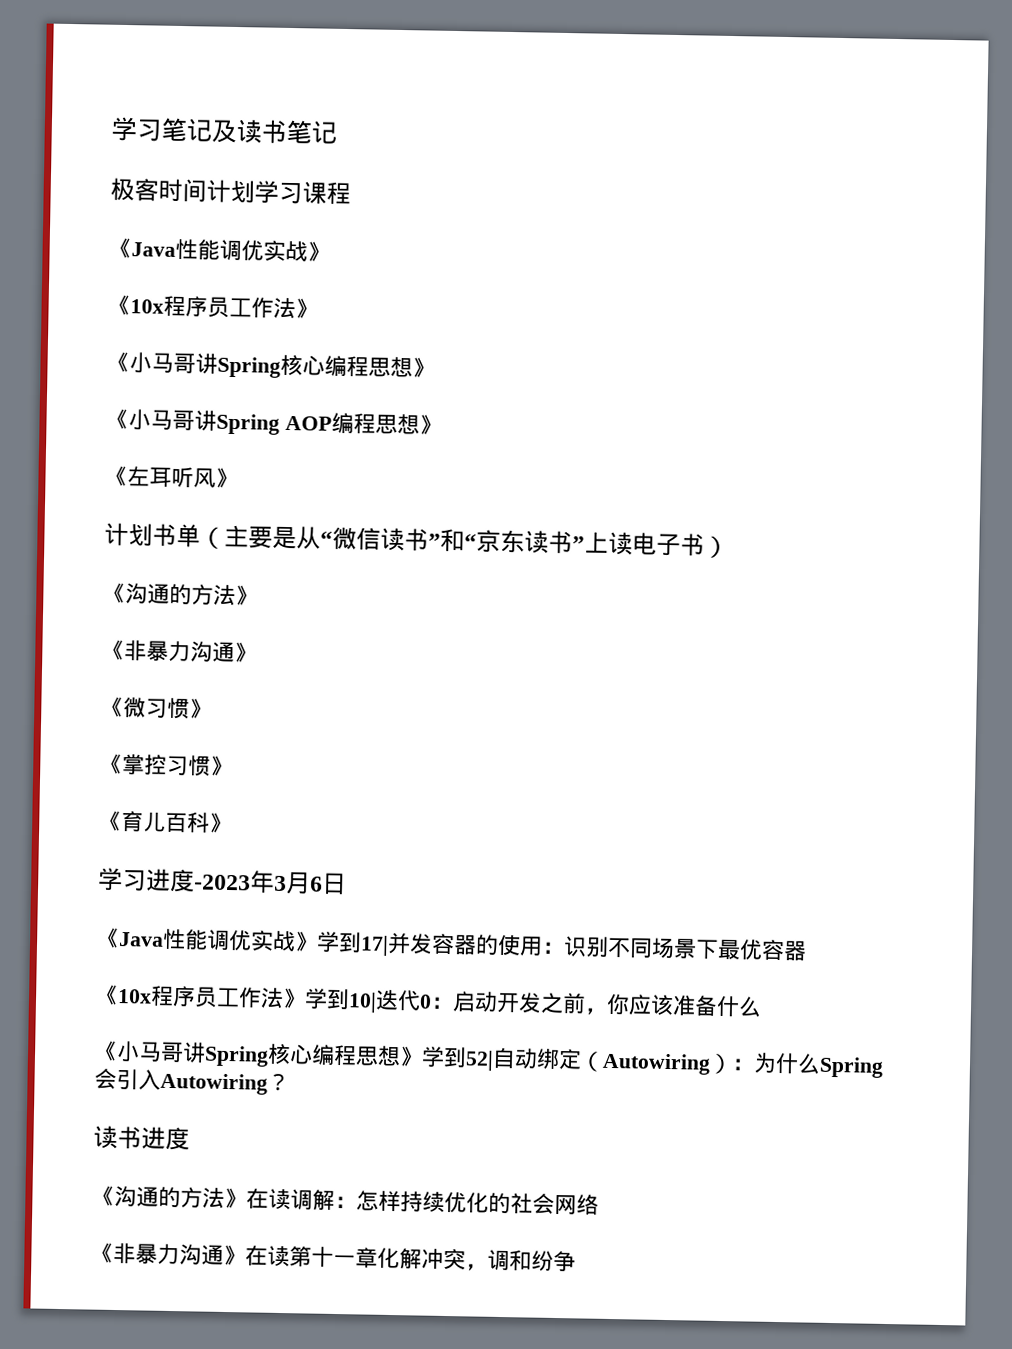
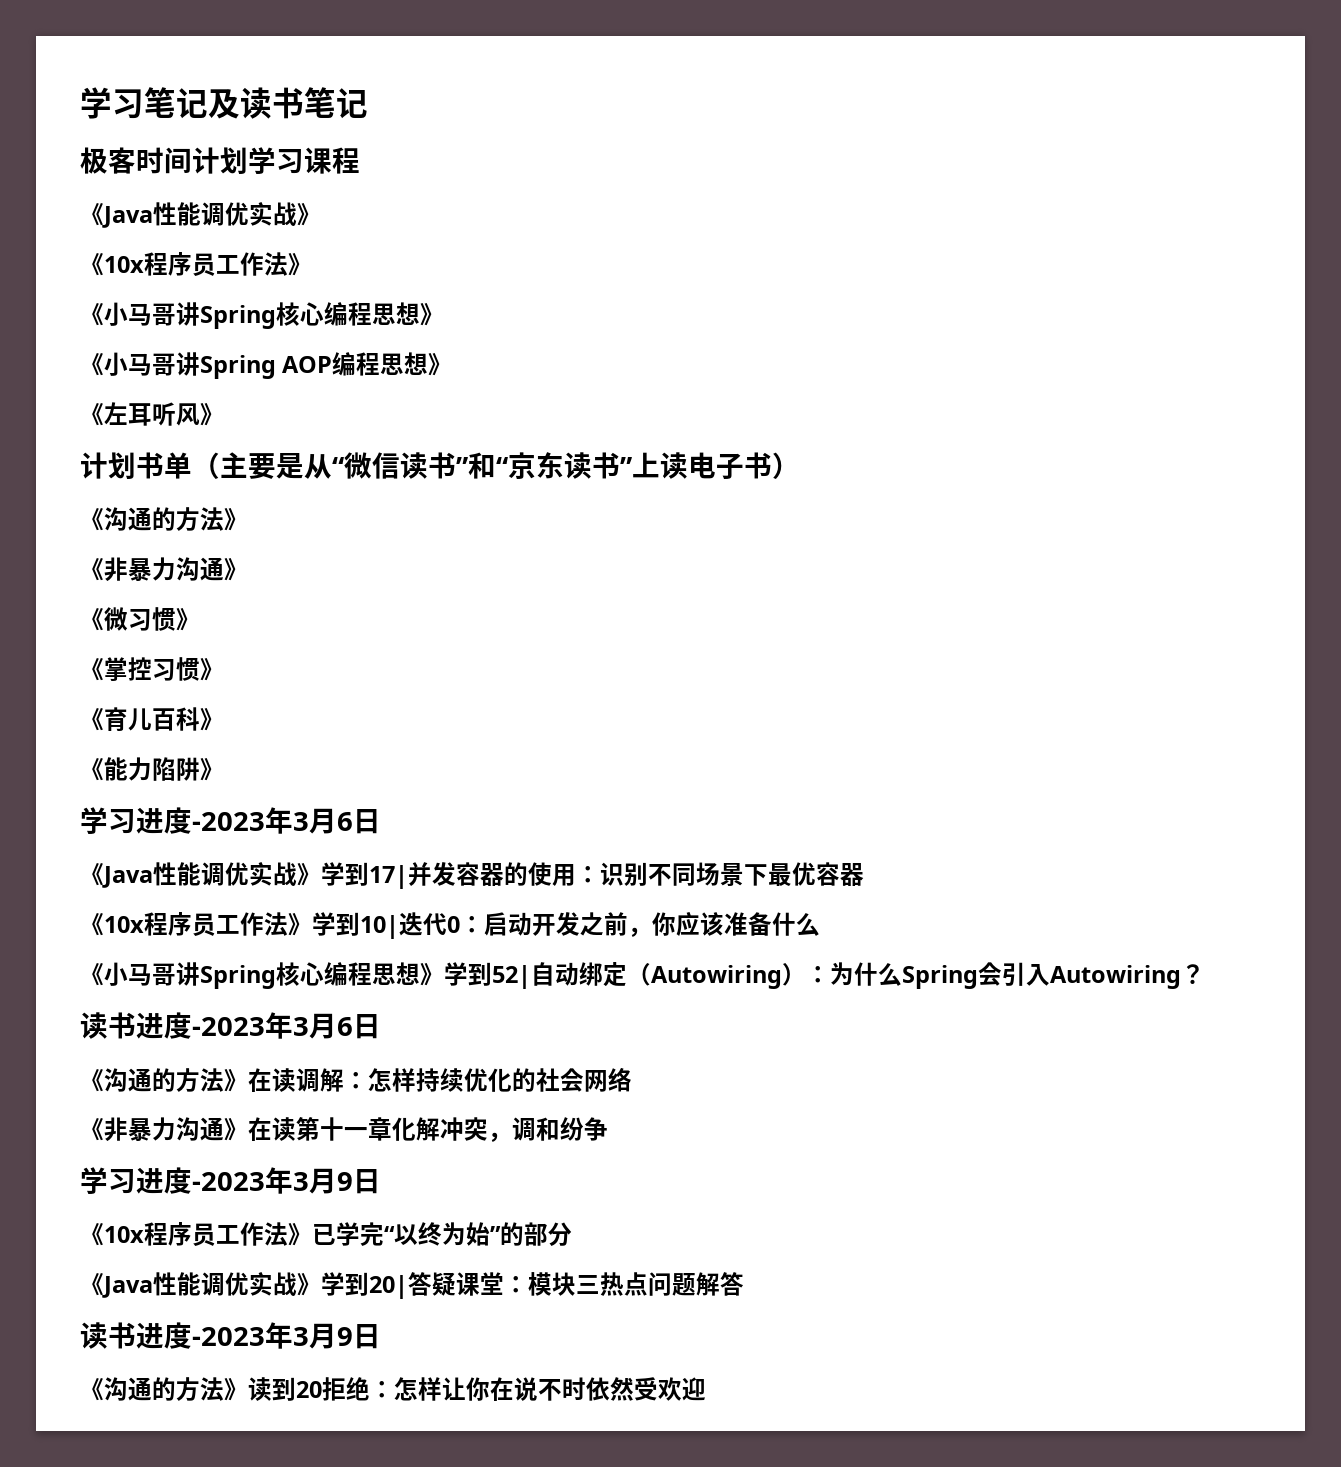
+ 《能力陷阱》
- 读书进度
+ 读书进度-2023年3月6日
+ 学习进度-2023年3月9日
+ 《10x程序员工作法》已学完“以终为始”的部分
+ 《Java性能调优实战》学到20|答疑课堂：模块三热点问题解答
+ 读书进度-2023年3月9日
+ 《沟通的方法》读到20拒绝：怎样让你在说不时依然受欢迎

